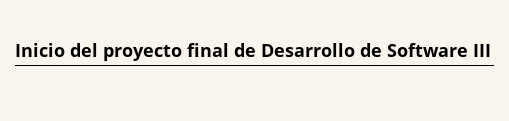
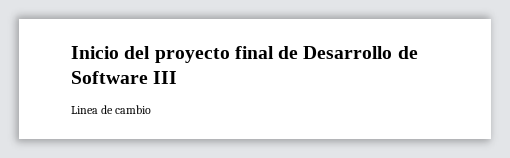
+ Linea de cambio

